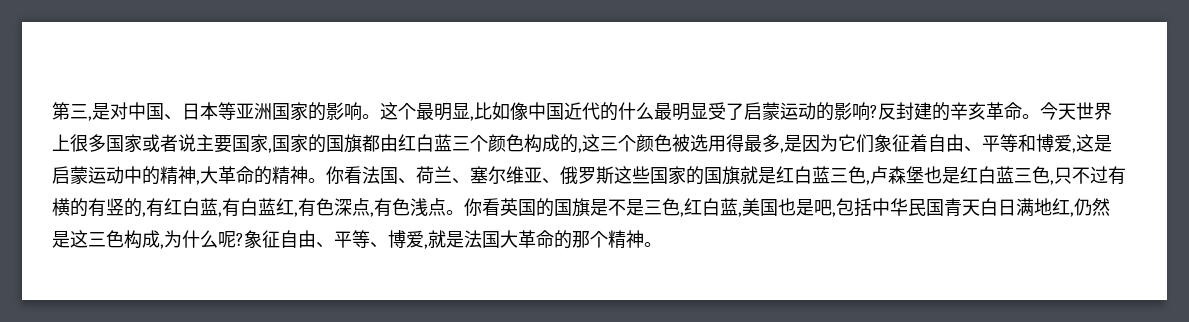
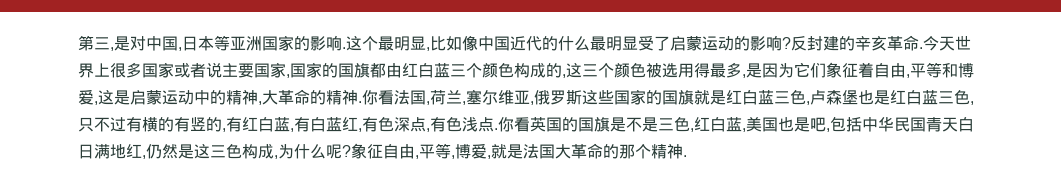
- 第三,是对中国、日本等亚洲国家的影响。
+ 第三,是对中国,日本等亚洲国家的影响.
- 反封建的辛亥革命。
+ 反封建的辛亥革命.
- 今天世界上很多国家或者说主要国家,国家的国旗都由红白蓝三个颜色构成的,这三个颜色被选用得最多,是因为它们象征着自由、平等和博爱,这是启蒙运动中的精神,大革命的精神。
+ 今天世界上很多国家或者说主要国家,国家的国旗都由红白蓝三个颜色构成的,这三个颜色被选用得最多,是因为它们象征着自由,平等和博爱,这是启蒙运动中的精神,大革命的精神.
- 你看法国、荷兰、塞尔维亚、俄罗斯这些国家的国旗就是红白蓝三色,卢森堡也是红白蓝三色,只不过有横的有竖的,有红白蓝,有白蓝红,有色深点,有色浅点。
+ 你看法国,荷兰,塞尔维亚,俄罗斯这些国家的国旗就是红白蓝三色,卢森堡也是红白蓝三色,只不过有横的有竖的,有红白蓝,有白蓝红,有色深点,有色浅点.
- 象征自由、平等、博爱,就是法国大革命的那个精神。
+ 象征自由,平等,博爱,就是法国大革命的那个精神.

